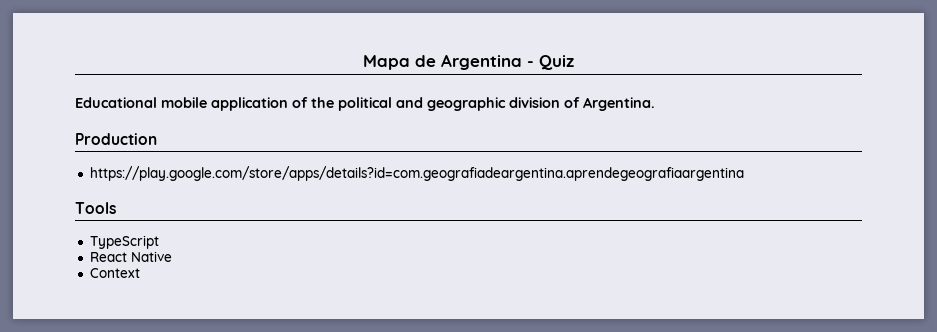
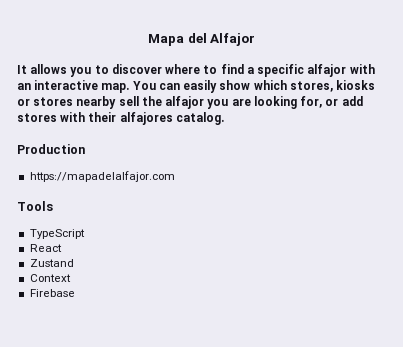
- Mapa de Argentina - Quiz
- Educational mobile application of the political and geographic division of Argentina.
+ Mapa del Alfajor
+ It allows you to discover where to find a specific alfajor with an interactive map. You can easily show which stores, kiosks or stores nearby sell the alfajor you are looking for, or add stores with their alfajores catalog.
- https://play.google.com/store/apps/details?id=com.geografiadeargentina.aprendegeografiaargentina
+ https://mapadelalfajor.com
- React Native
+ React
+ Zustand
+ Firebase

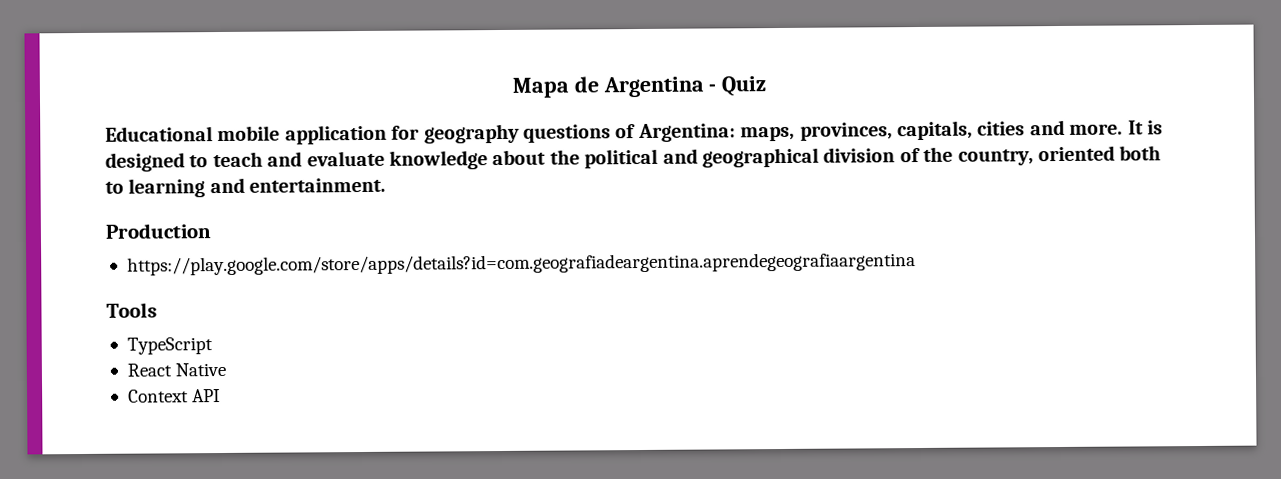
- Mapa del Alfajor
- It allows you to discover where to find a specific alfajor with an interactive map. You can easily show which stores, kiosks or stores nearby sell the alfajor you are looking for, or add stores with their alfajores catalog.
+ Mapa de Argentina - Quiz
+ Educational mobile application for geography questions of Argentina: maps, provinces, capitals, cities and more. It is designed to teach and evaluate knowledge about the political and geographical division of the country, oriented both to learning and entertainment.
- https://mapadelalfajor.com
+ https://play.google.com/store/apps/details?id=com.geografiadeargentina.aprendegeografiaargentina
- React
- Zustand
+ React Native
- Context
- Firebase
+ Context API

